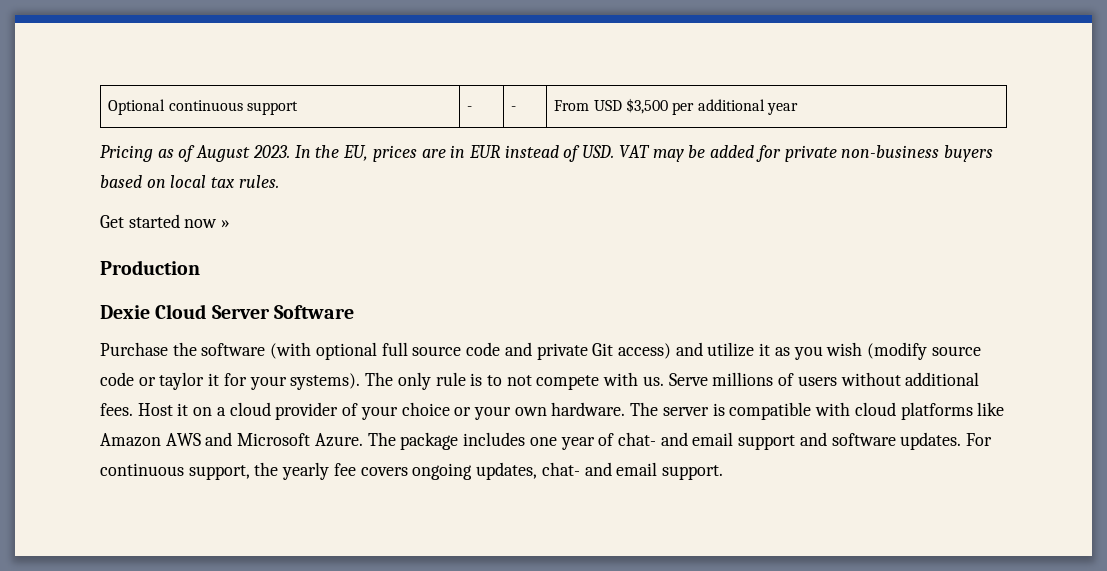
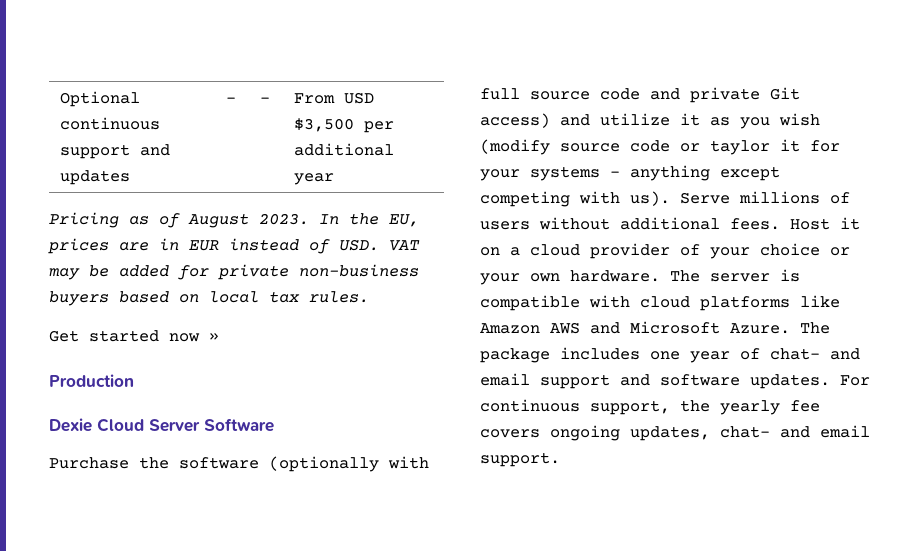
- Optional continuous support | - | - | From USD $3,500 per additional year
+ Optional continuous support and updates | - | - | From USD $3,500 per additional year
- Purchase the software (with optional full source code and private Git access) and utilize it as you wish (modify source code or taylor it for your systems). The only rule is to not compete with us.
+ Purchase the software (optionally with full source code and private Git access) and utilize it as you wish (modify source code or taylor it for your systems - anything except competing with us).

